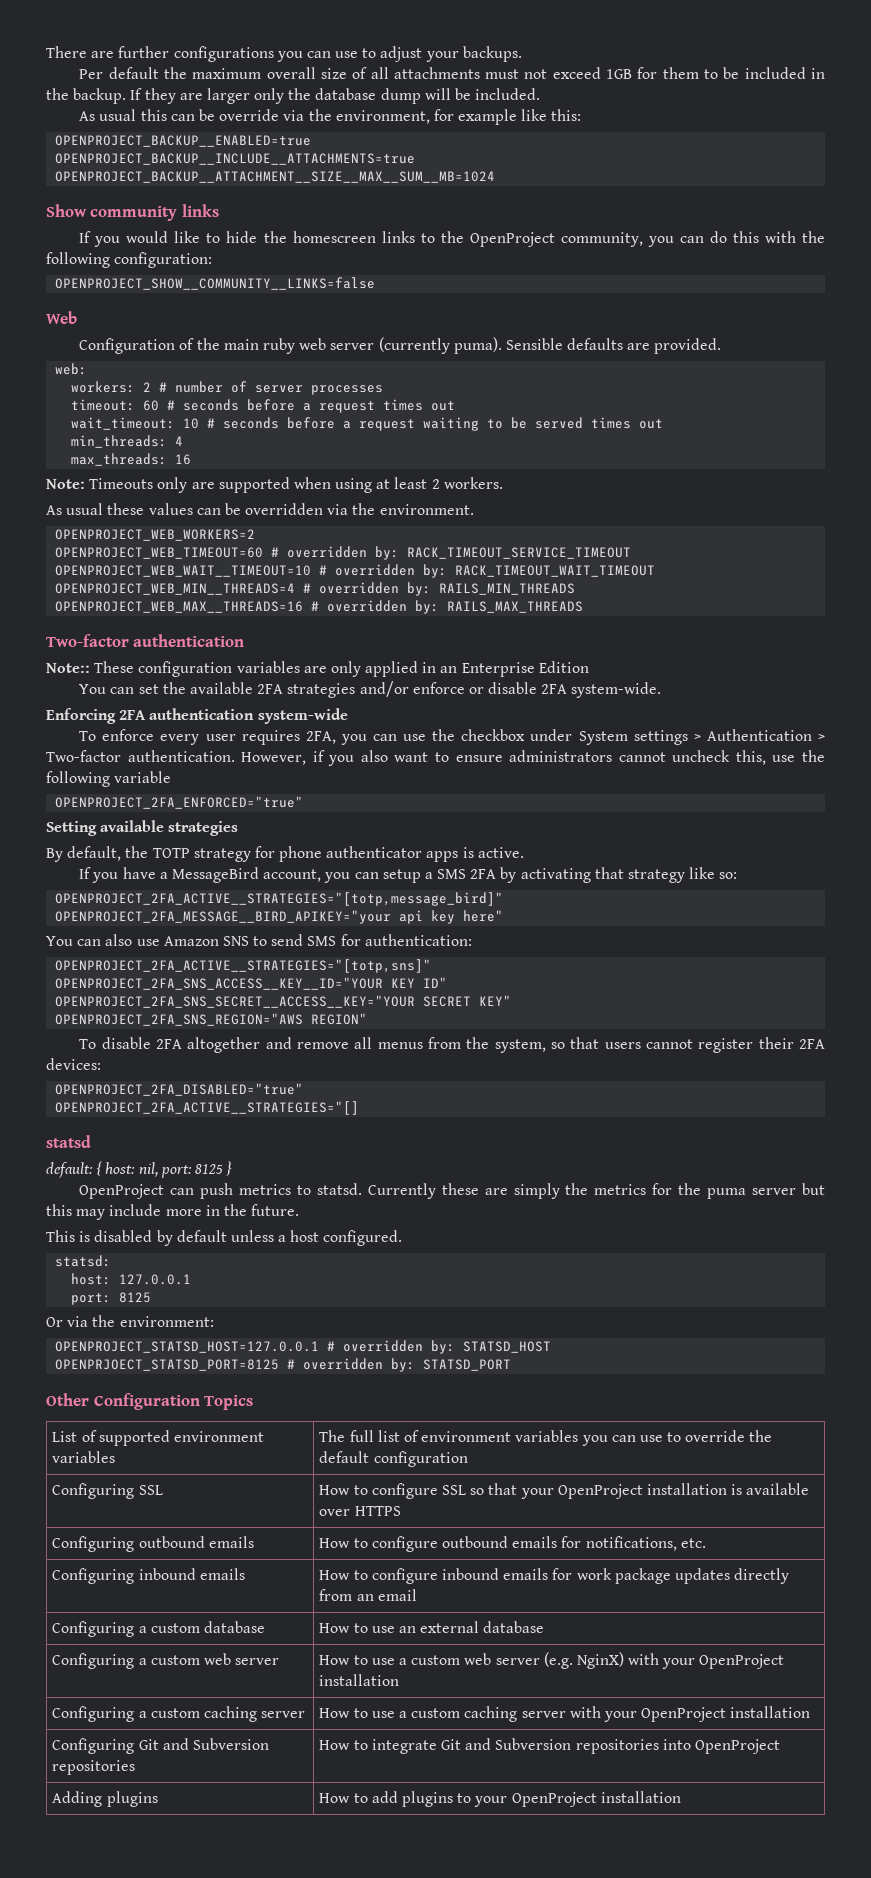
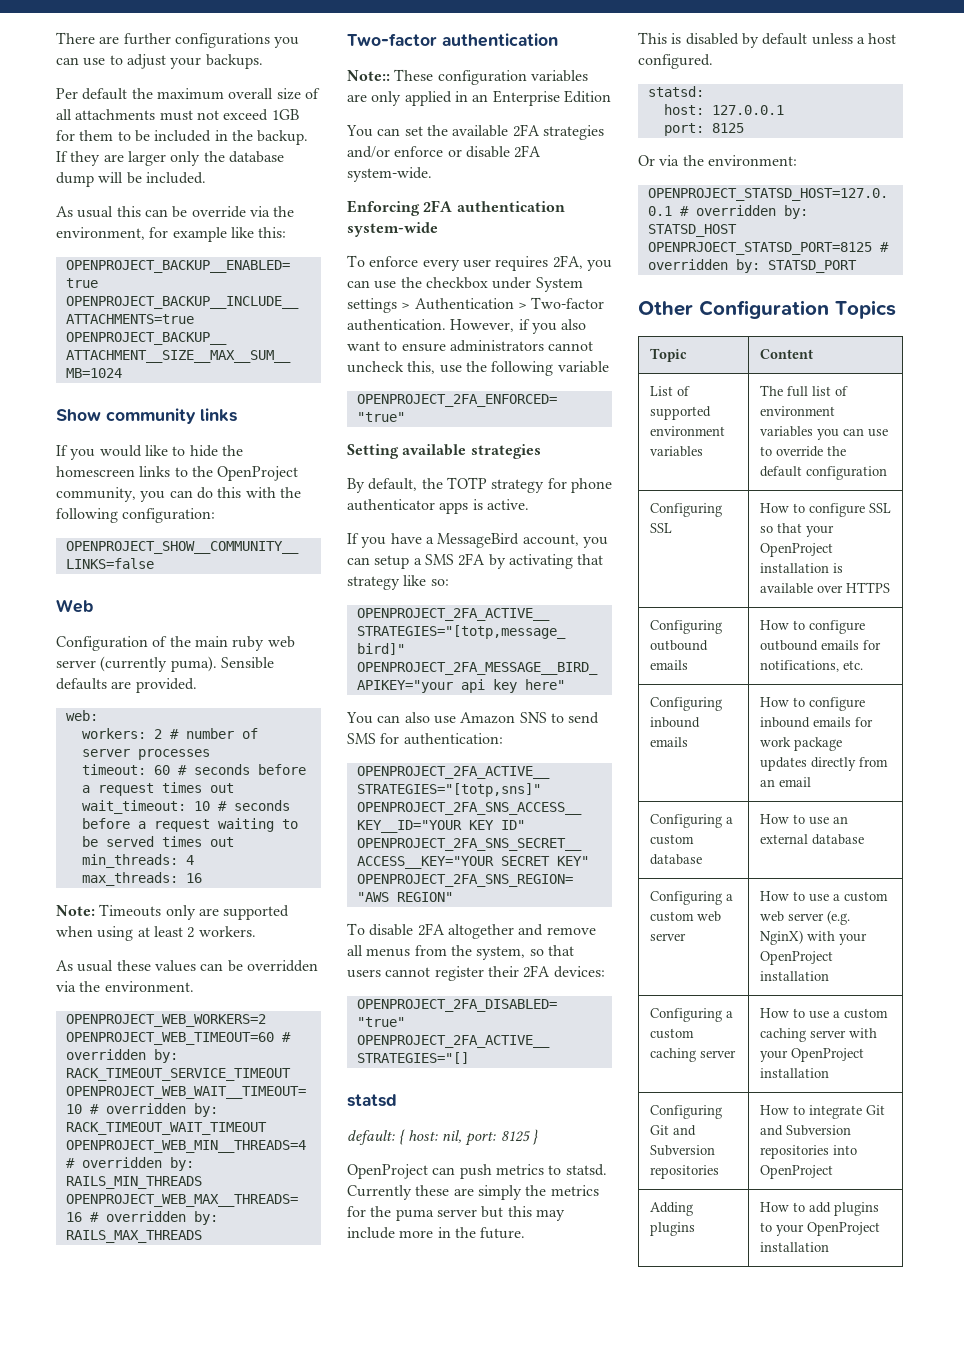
+ Topic | Content

